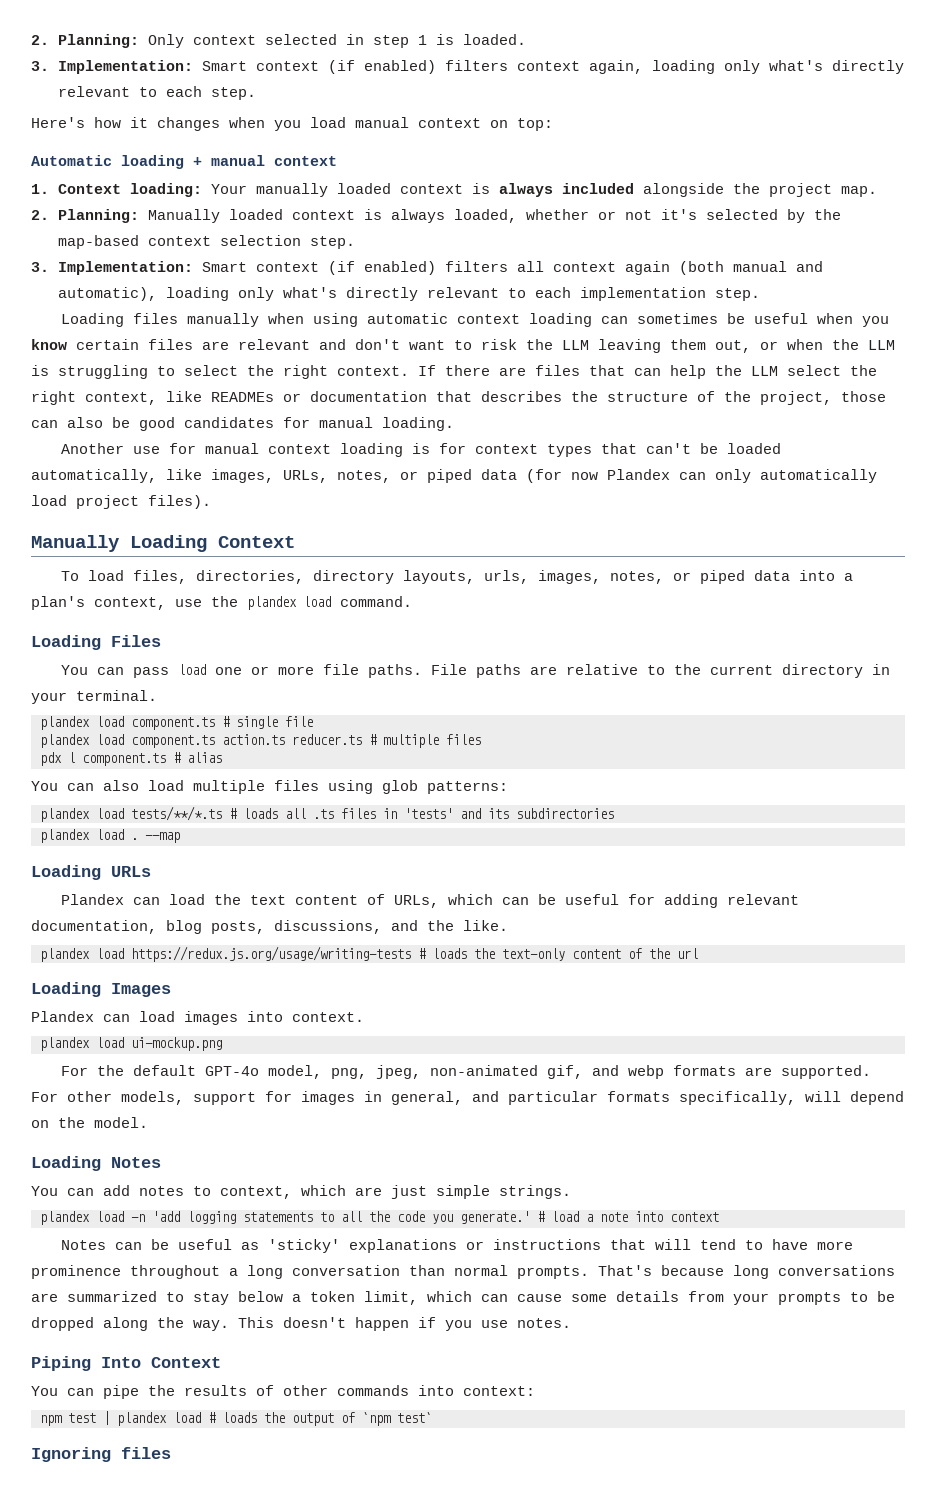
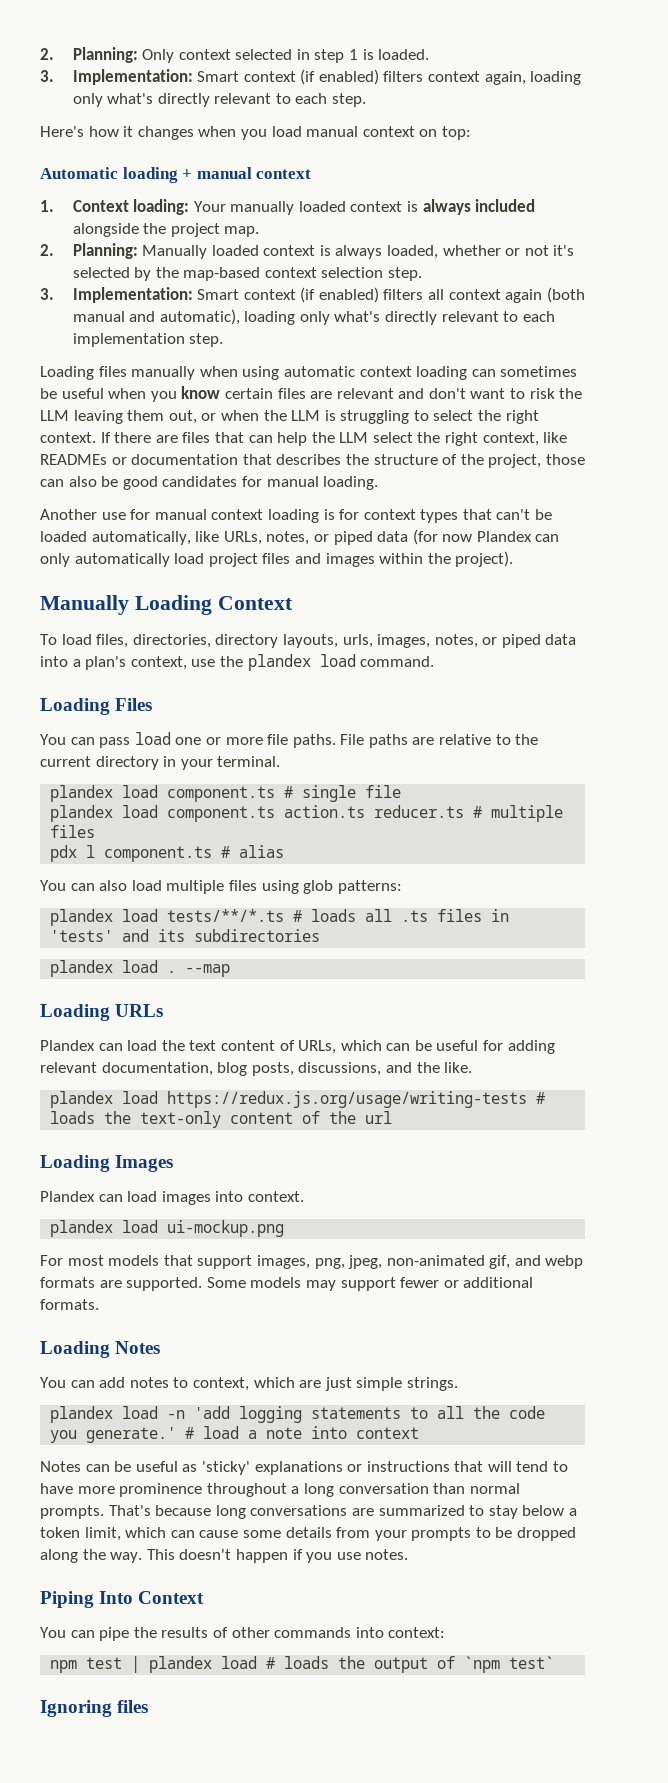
- Another use for manual context loading is for context types that can't be loaded automatically, like images, URLs, notes, or piped data (for now Plandex can only automatically load project files).
+ Another use for manual context loading is for context types that can't be loaded automatically, like URLs, notes, or piped data (for now Plandex can only automatically load project files and images within the project).
- For the default GPT-4o model, png, jpeg, non-animated gif, and webp formats are supported.
+ For most models that support images, png, jpeg, non-animated gif, and webp formats are supported.
- For other models, support for images in general, and particular formats specifically, will depend on the model.
+ Some models may support fewer or additional formats.

